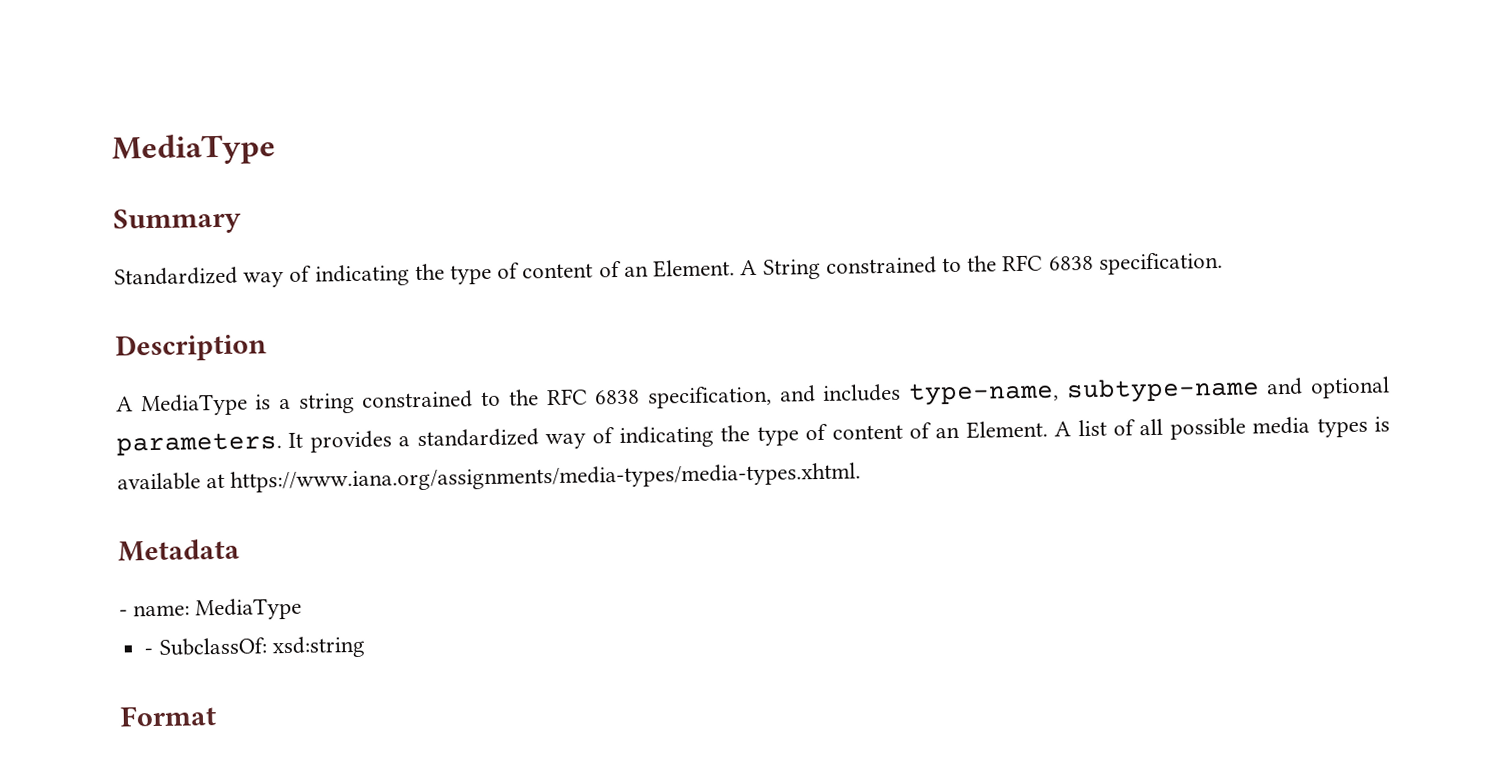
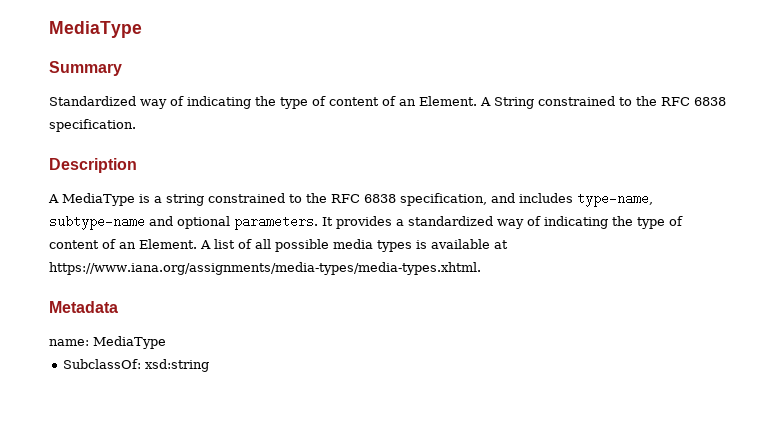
- - name: MediaType
+ name: MediaType
- - SubclassOf: xsd:string
+ SubclassOf: xsd:string
- Format

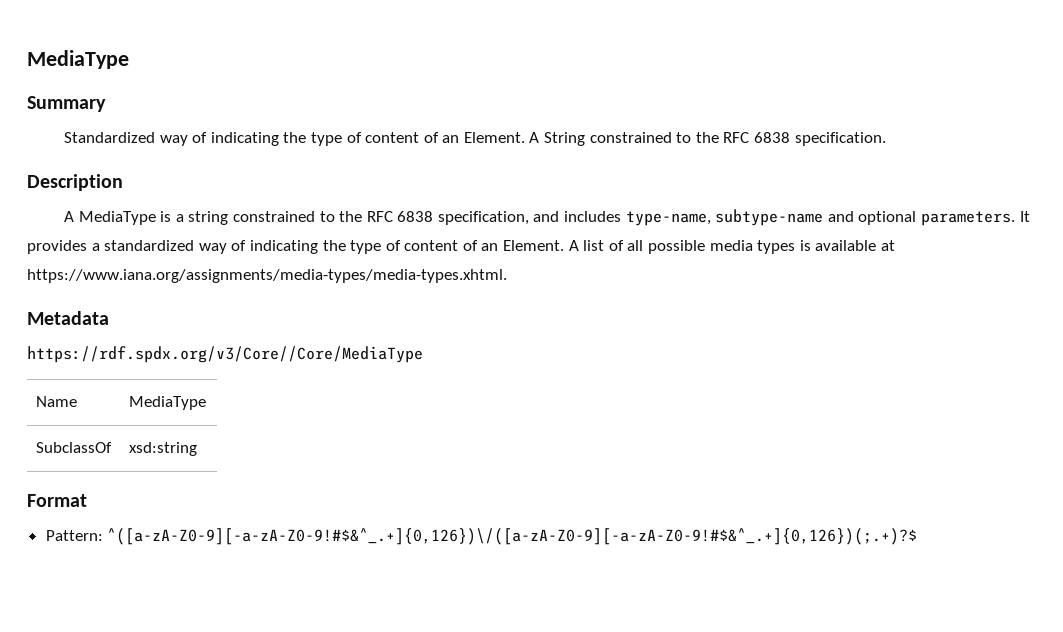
- name: MediaType
- SubclassOf: xsd:string
+ https://rdf.spdx.org/v3/Core//Core/MediaType
+ Name | MediaType
+ SubclassOf | xsd:string
+ Format
+ Pattern: ^([a-zA-Z0-9][-a-zA-Z0-9!#$&^_.+]{0,126})\/([a-zA-Z0-9][-a-zA-Z0-9!#$&^_.+]{0,126})(;.+)?$

